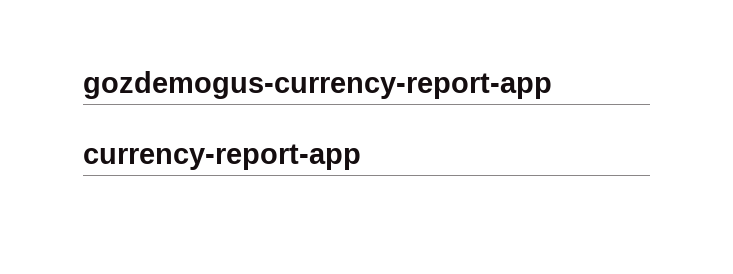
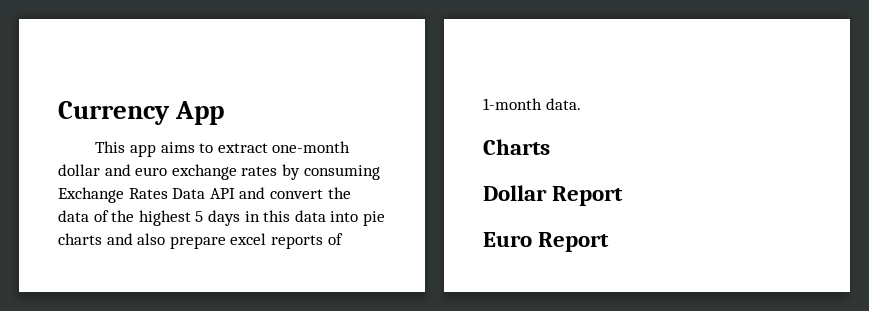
- gozdemogus-currency-report-app
- currency-report-app
+ Currency App
+ This app aims to extract one-month dollar and euro exchange rates by consuming Exchange Rates Data API and convert the data of the highest 5 days in this data into pie charts and also prepare excel reports of 1-month data.
+ Charts
+ Dollar Report
+ Euro Report

